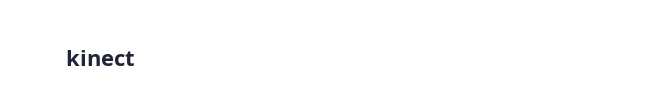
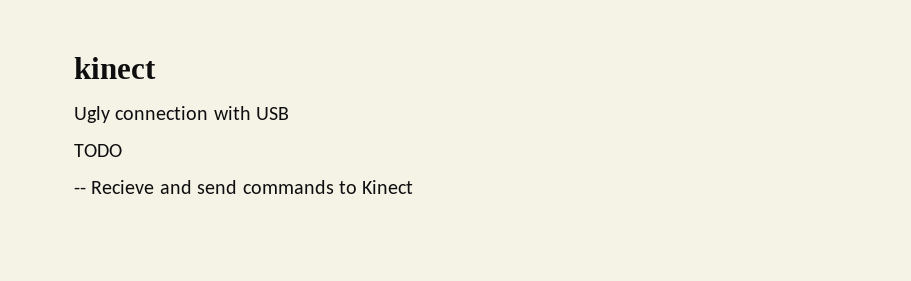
+ Ugly connection with USB
+ TODO
+ -- Recieve and send commands to Kinect

